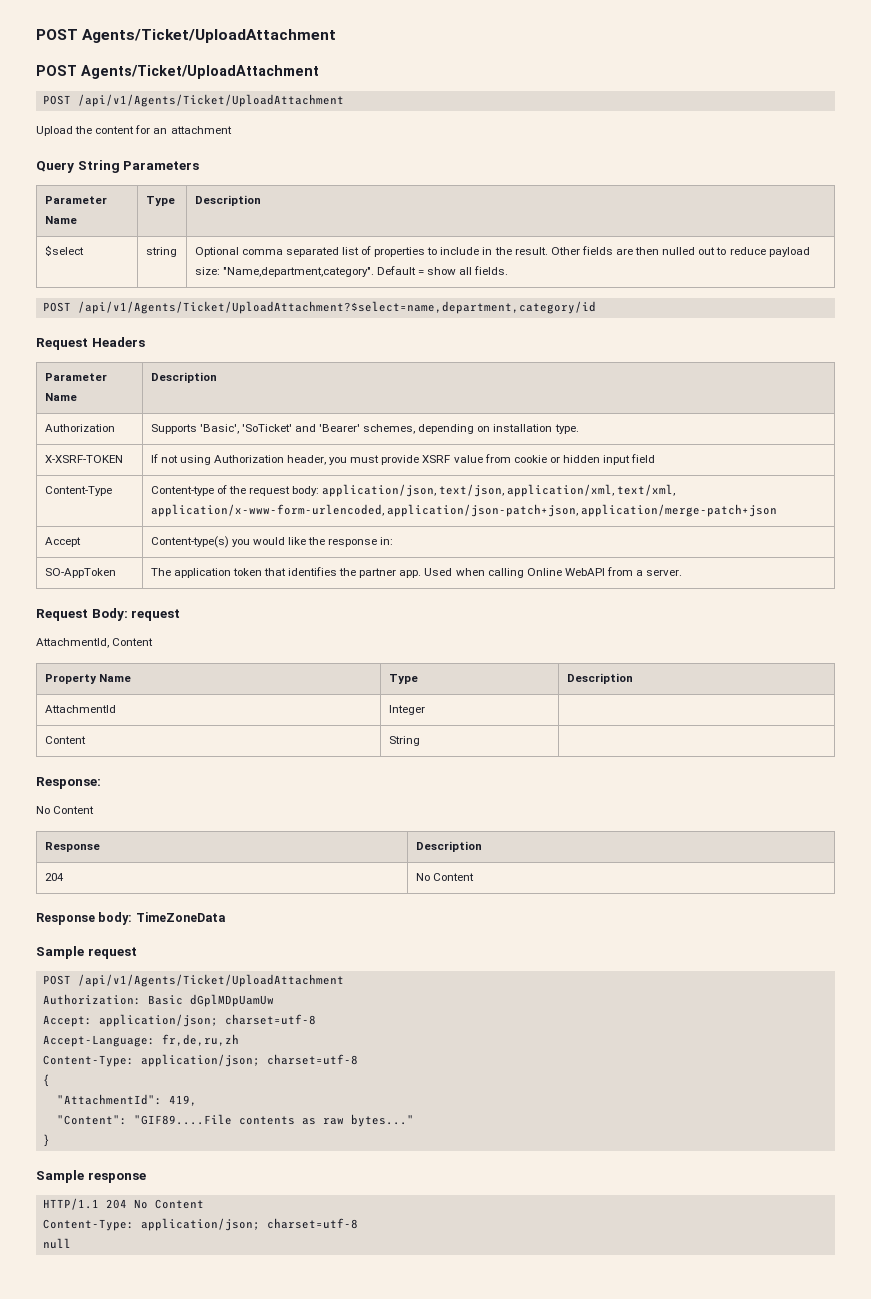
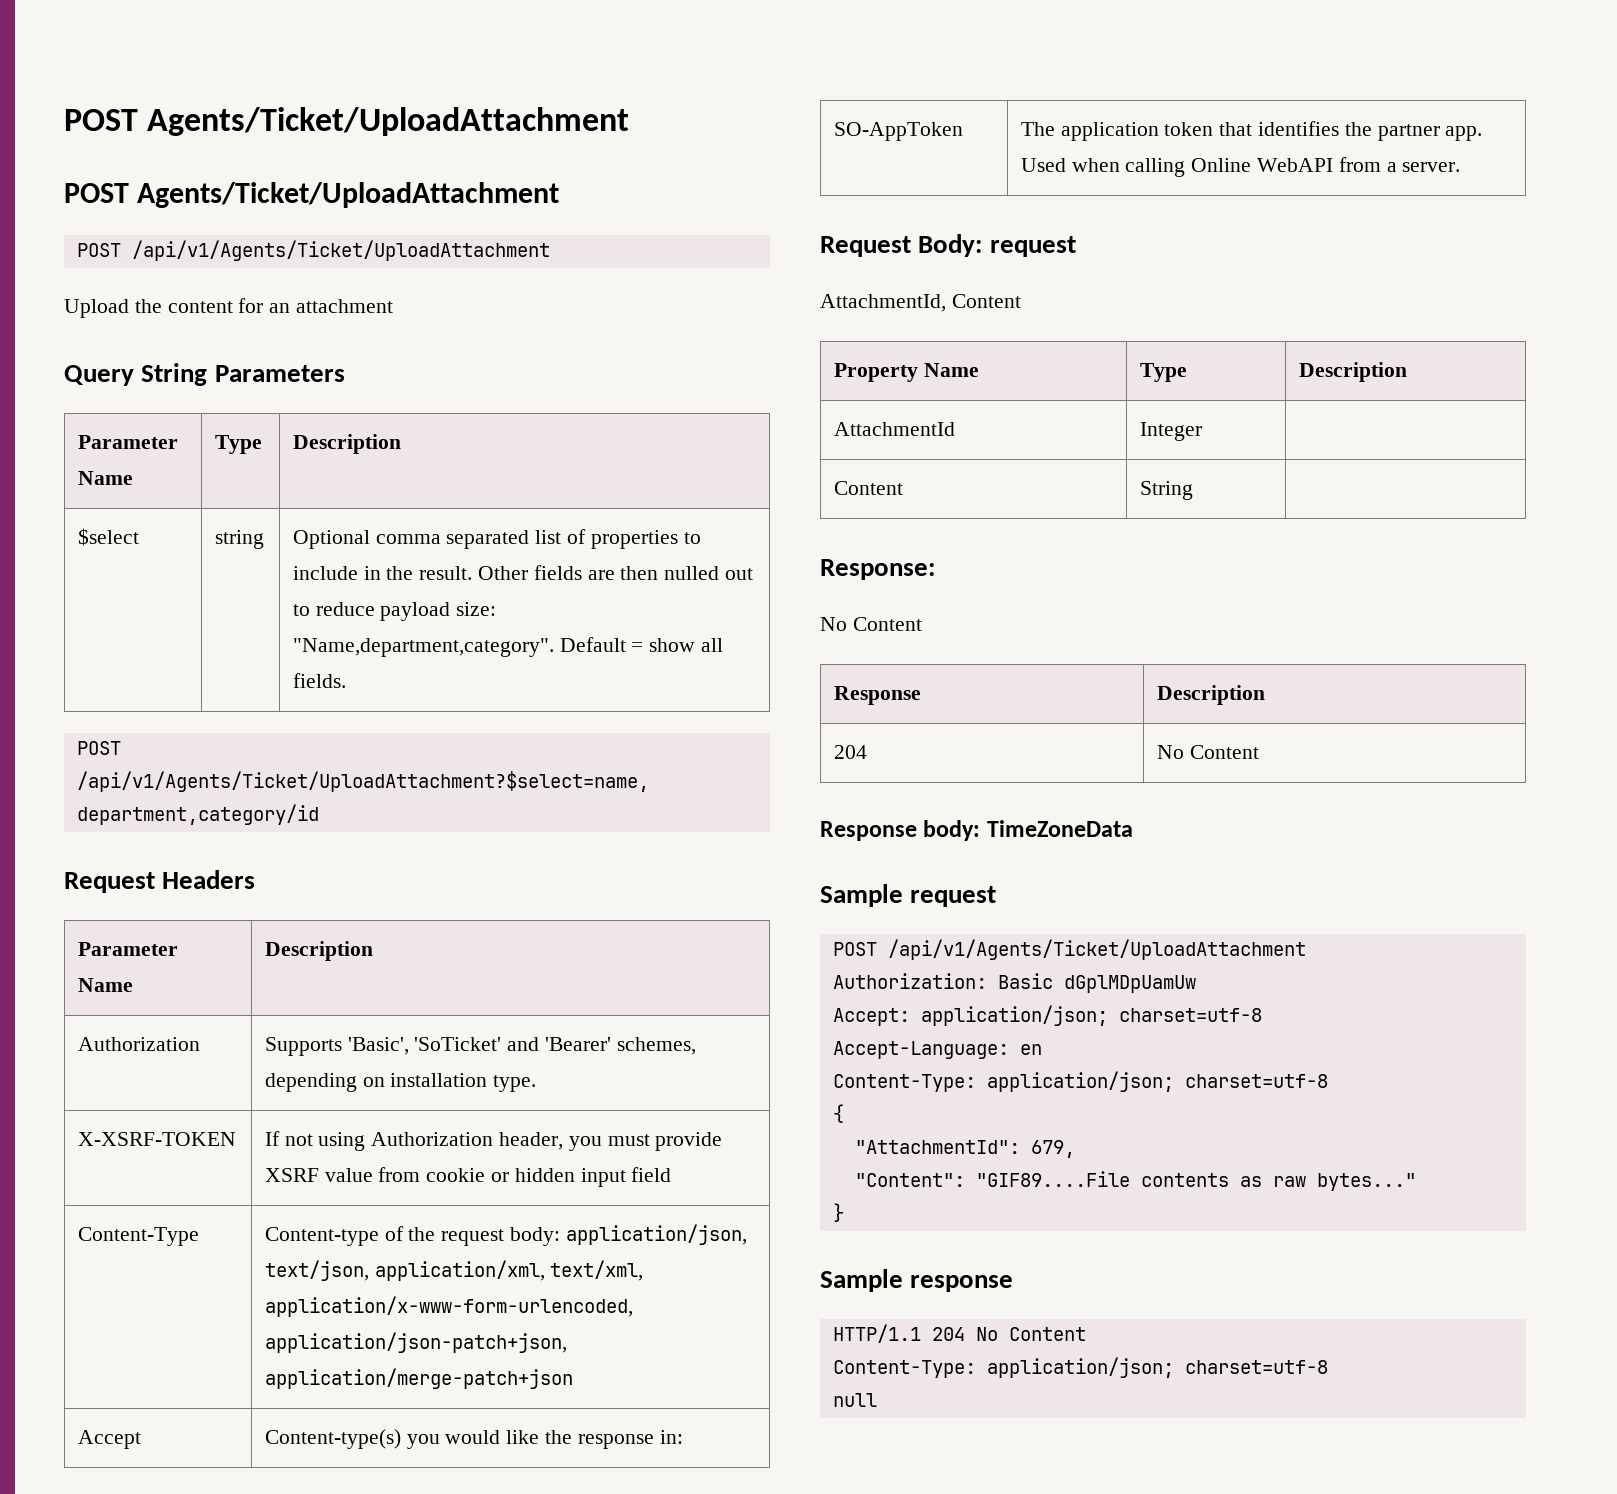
- Accept-Language: fr,de,ru,zh
+ Accept-Language: en
- "AttachmentId": 419,
+ "AttachmentId": 679,

